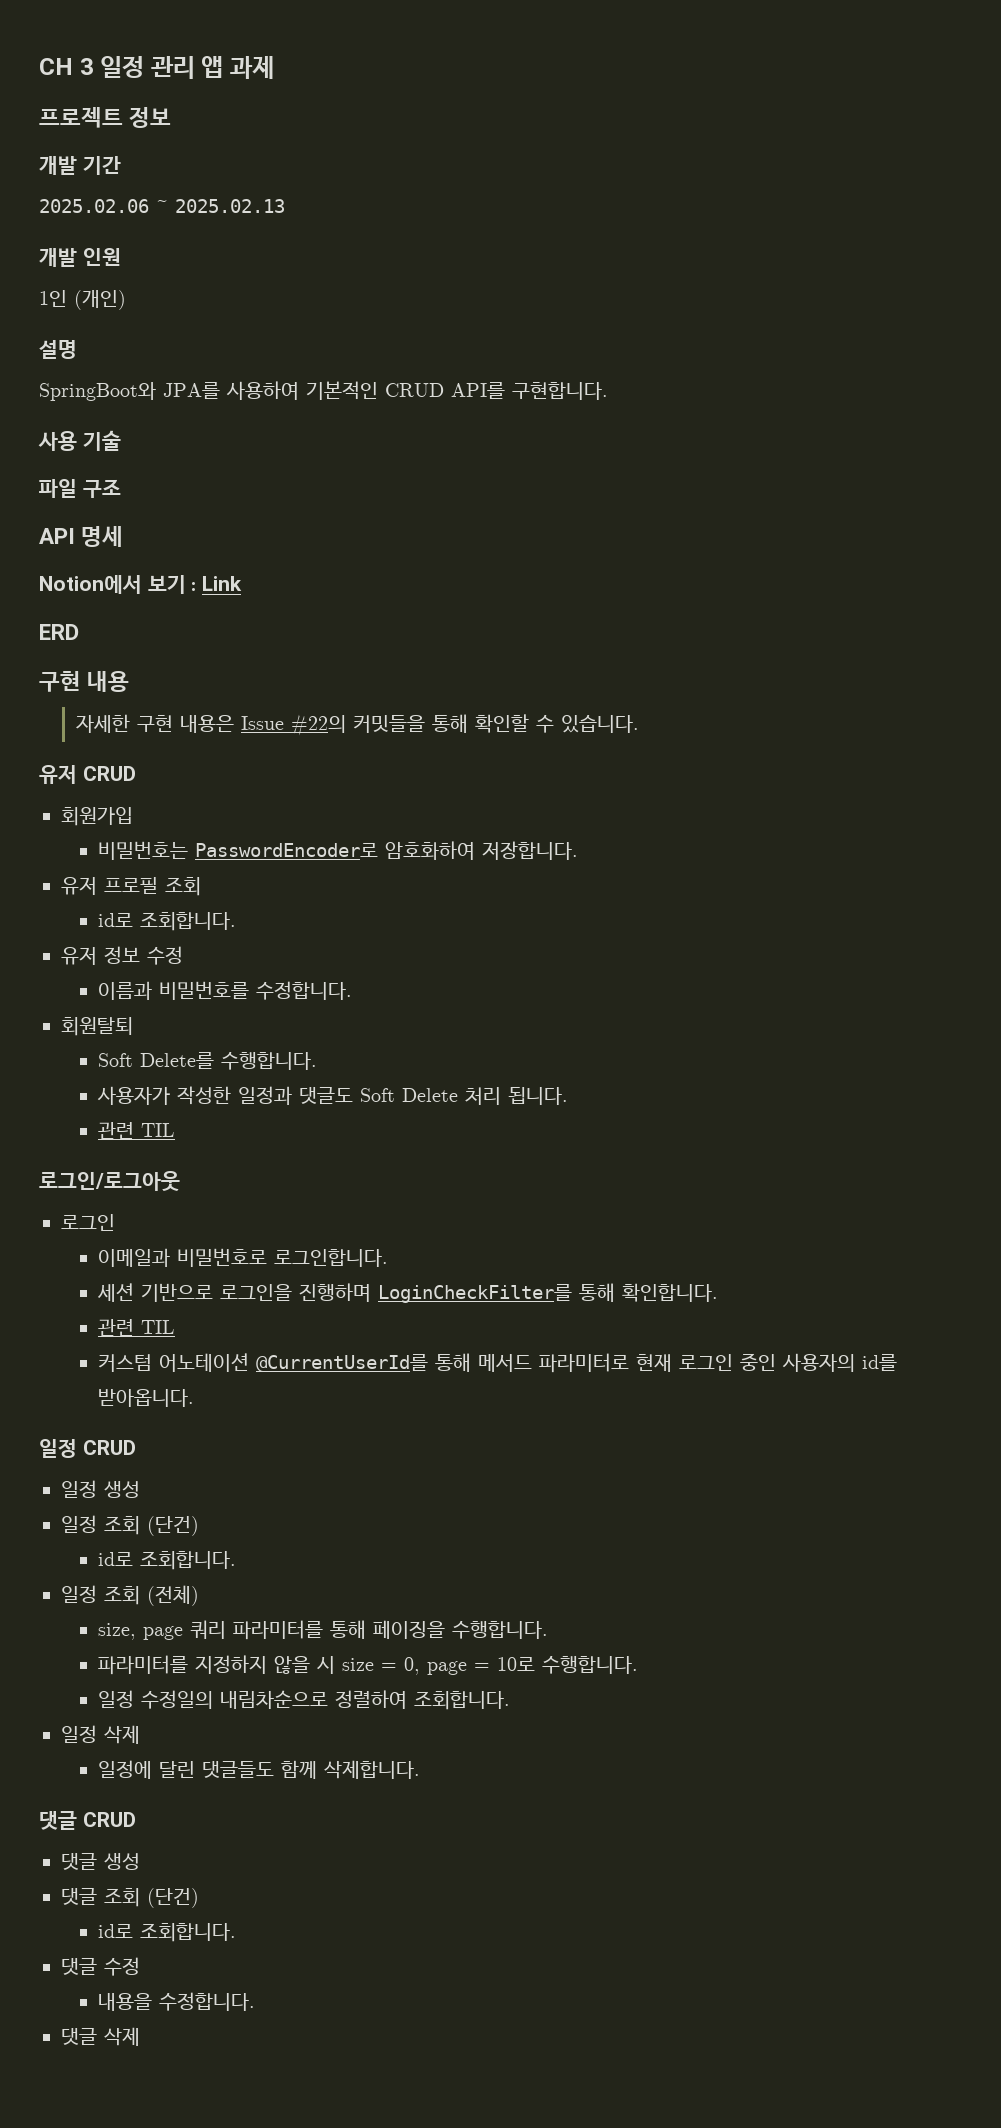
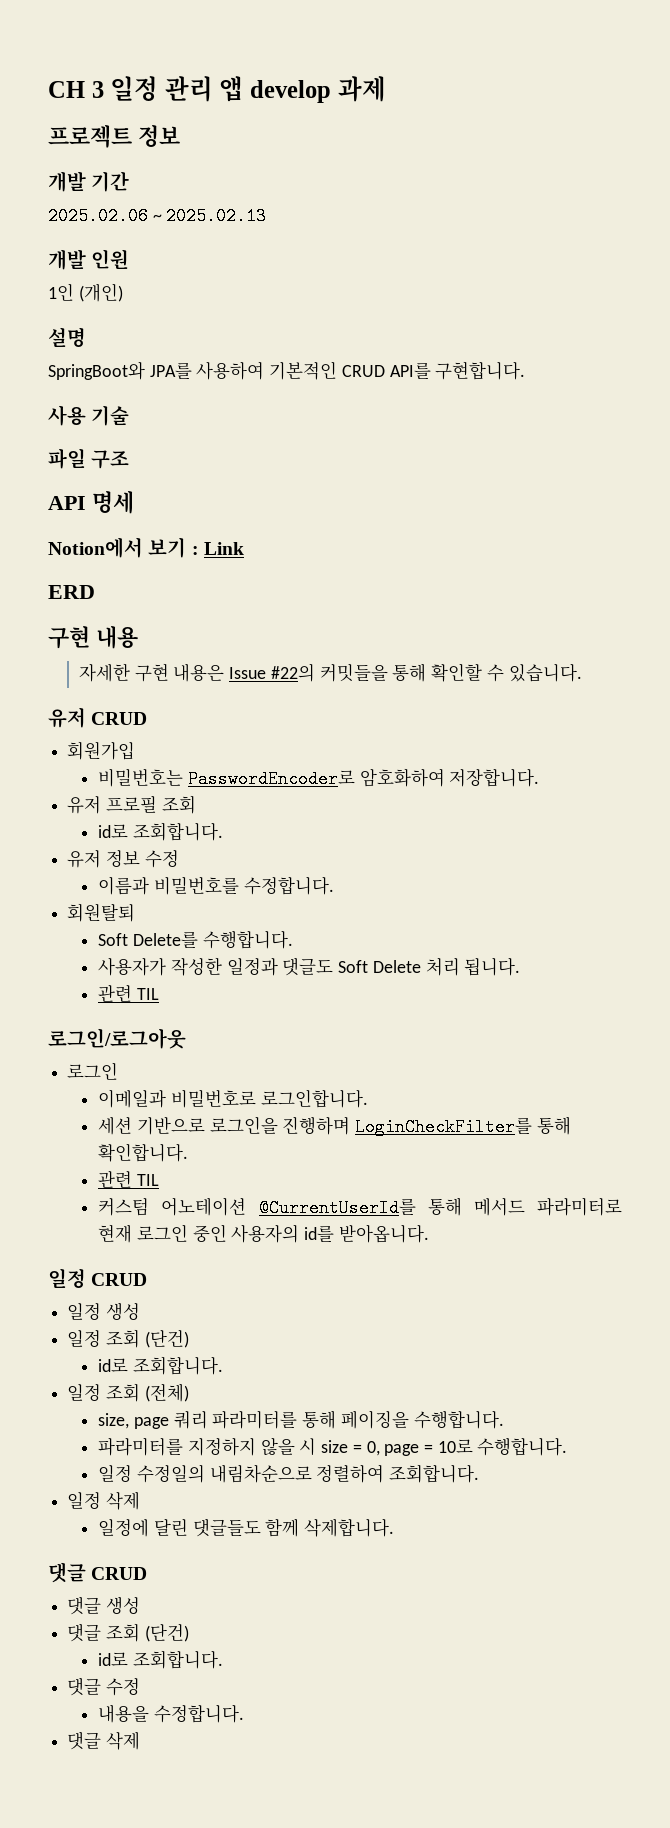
- CH 3 일정 관리 앱 과제
+ CH 3 일정 관리 앱 develop 과제

